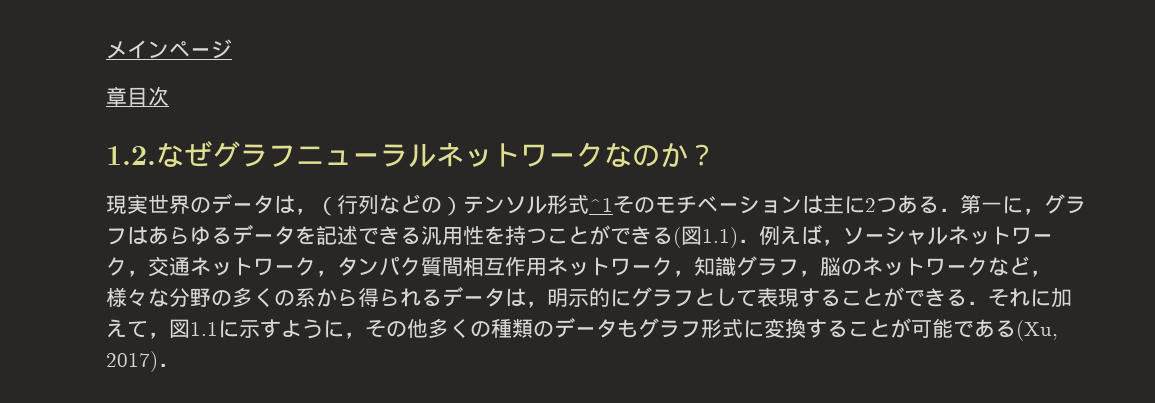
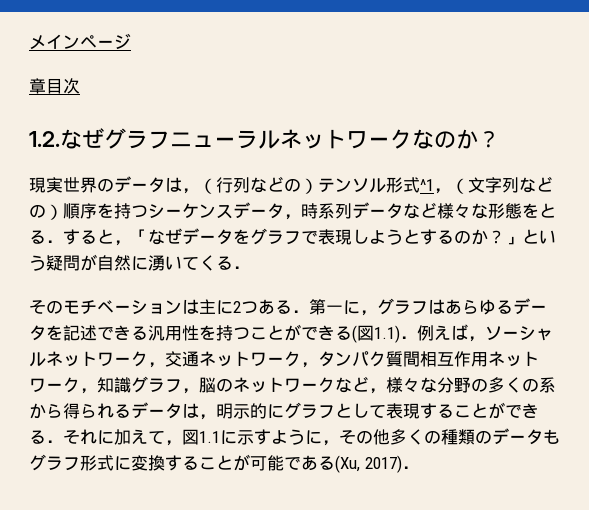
- 現実世界のデータは，（行列などの）テンソル形式^1そのモチベーションは主に2つある．第一に，グラフはあらゆるデータを記述できる汎用性を持つことができる(図1.1)．例えば，ソーシャルネットワーク，交通ネットワーク，タンパク質間相互作用ネットワーク，知識グラフ，脳のネットワークなど，様々な分野の多くの系から得られるデータは，明示的にグラフとして表現することができる．それに加えて，図1.1に示すように，その他多くの種類のデータもグラフ形式に変換することが可能である(Xu, 2017)．
+ 現実世界のデータは，（行列などの）テンソル形式^1，（文字列などの）順序を持つシーケンスデータ，時系列データなど様々な形態をとる．すると，「なぜデータをグラフで表現しようとするのか？」という疑問が自然に湧いてくる．
+ そのモチベーションは主に2つある．第一に，グラフはあらゆるデータを記述できる汎用性を持つことができる(図1.1)．例えば，ソーシャルネットワーク，交通ネットワーク，タンパク質間相互作用ネットワーク，知識グラフ，脳のネットワークなど，様々な分野の多くの系から得られるデータは，明示的にグラフとして表現することができる．それに加えて，図1.1に示すように，その他多くの種類のデータもグラフ形式に変換することが可能である(Xu, 2017)．

